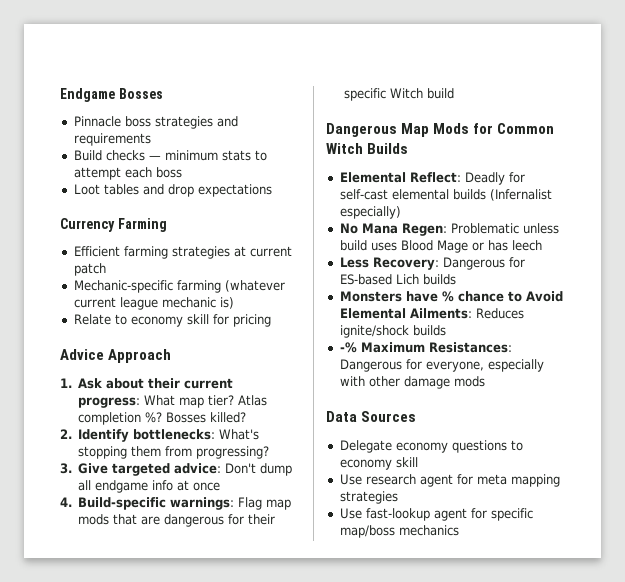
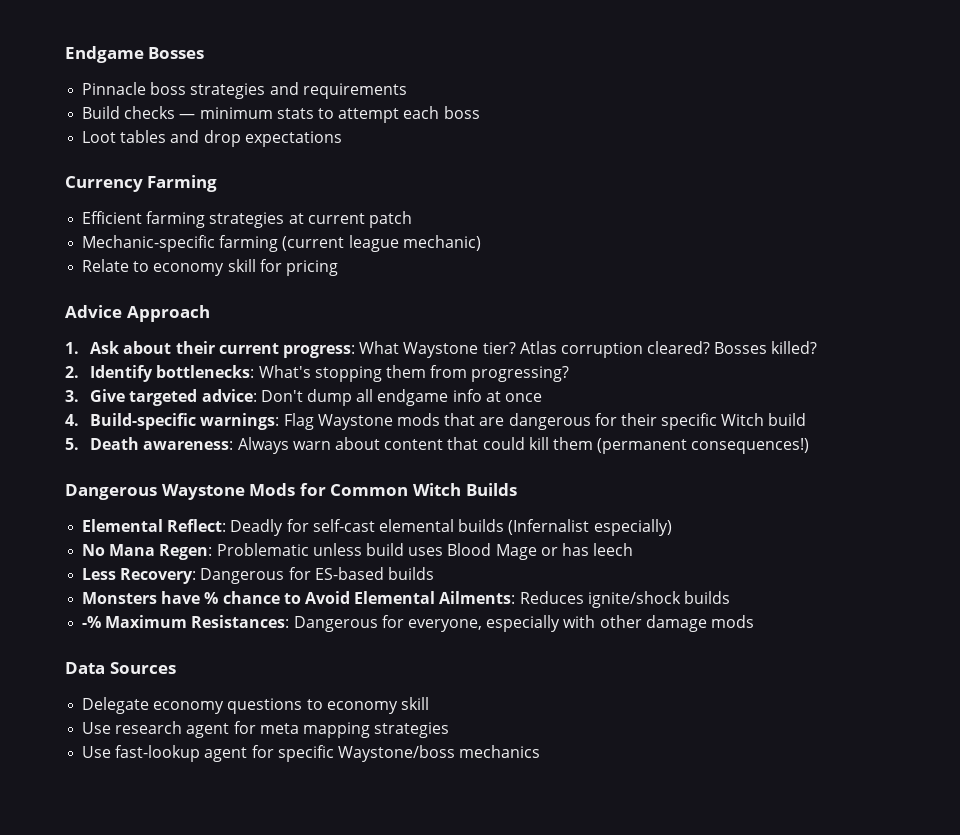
- Mechanic-specific farming (whatever current league mechanic is)
+ Mechanic-specific farming (current league mechanic)
- 1. Ask about their current progress: What map tier?
+ 1. Ask about their current progress: What Waystone tier?
- Atlas completion %?
+ Atlas corruption cleared?
- 4. Build-specific warnings: Flag map mods that are dangerous for their specific Witch build
+ 4. Build-specific warnings: Flag Waystone mods that are dangerous for their specific Witch build
- Dangerous Map Mods for Common Witch Builds
+ 5. Death awareness: Always warn about content that could kill them (permanent consequences!)
+ Dangerous Waystone Mods for Common Witch Builds
- Less Recovery: Dangerous for ES-based Lich builds
+ Less Recovery: Dangerous for ES-based builds
- Use fast-lookup agent for specific map/boss mechanics
+ Use fast-lookup agent for specific Waystone/boss mechanics

